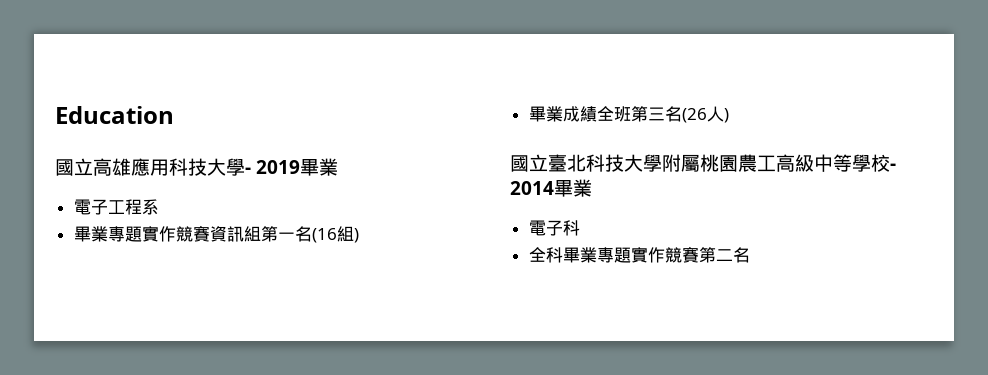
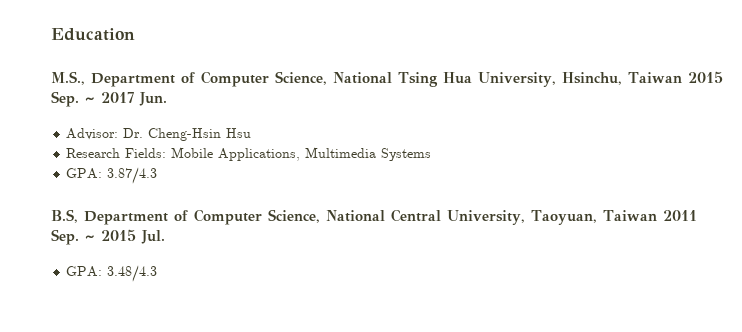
- 國立高雄應用科技大學- 2019畢業
- 電子工程系
- 畢業專題實作競賽資訊組第一名(16組)
- 畢業成績全班第三名(26人)
- 國立臺北科技大學附屬桃園農工高級中等學校- 2014畢業
- 電子科
- 全科畢業專題實作競賽第二名
+ M.S., Department of Computer Science, National Tsing Hua University, Hsinchu, Taiwan 2015 Sep. ~ 2017 Jun.
+ Advisor: Dr. Cheng-Hsin Hsu
+ Research Fields: Mobile Applications, Multimedia Systems
+ GPA: 3.87/4.3
+ B.S, Department of Computer Science, National Central University, Taoyuan, Taiwan 2011 Sep. ~ 2015 Jul.
+ GPA: 3.48/4.3

